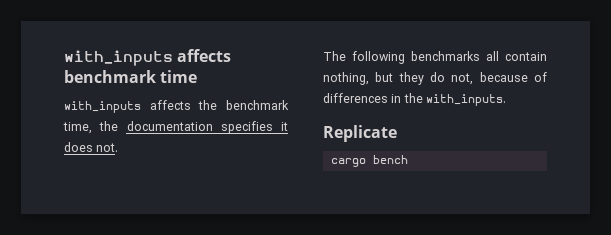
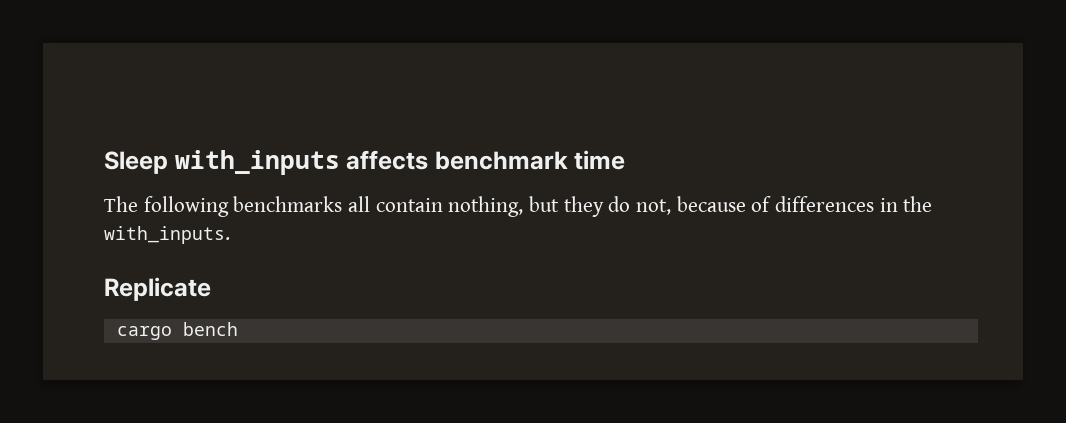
- with_inputs affects benchmark time
+ Sleep with_inputs affects benchmark time
- with_inputs affects the benchmark time, the documentation specifies it does not.

